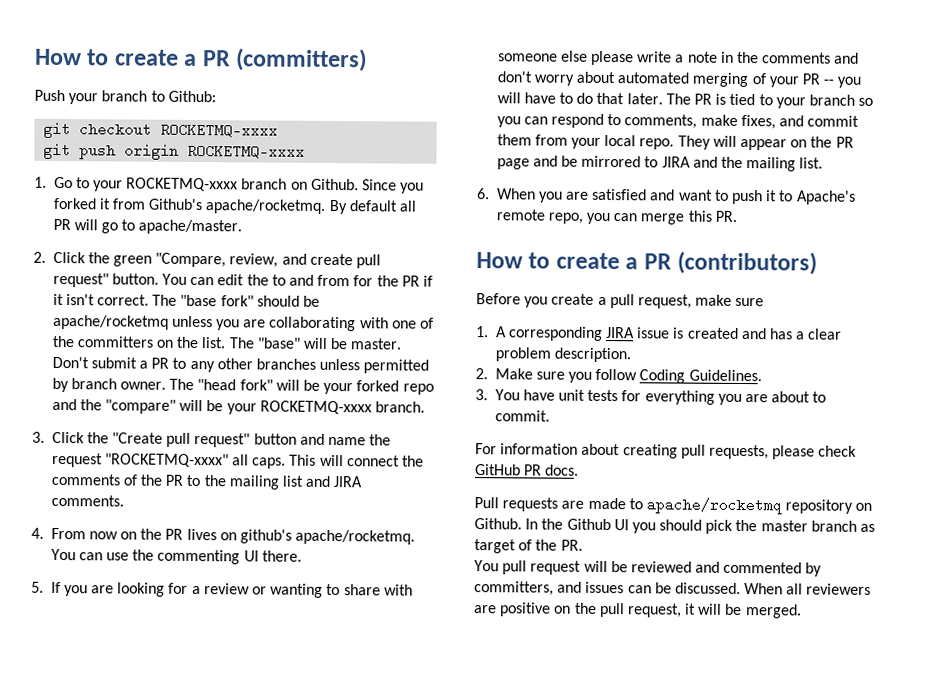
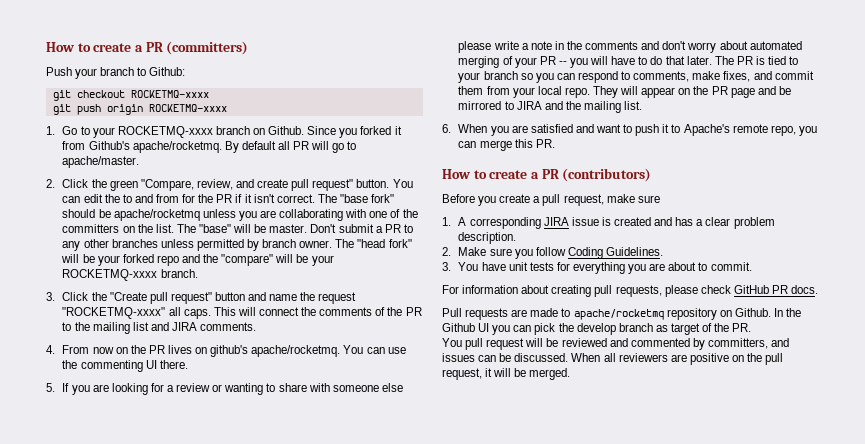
- In the Github UI you should pick the master branch as target of the PR.
+ In the Github UI you can pick the develop branch as target of the PR.

